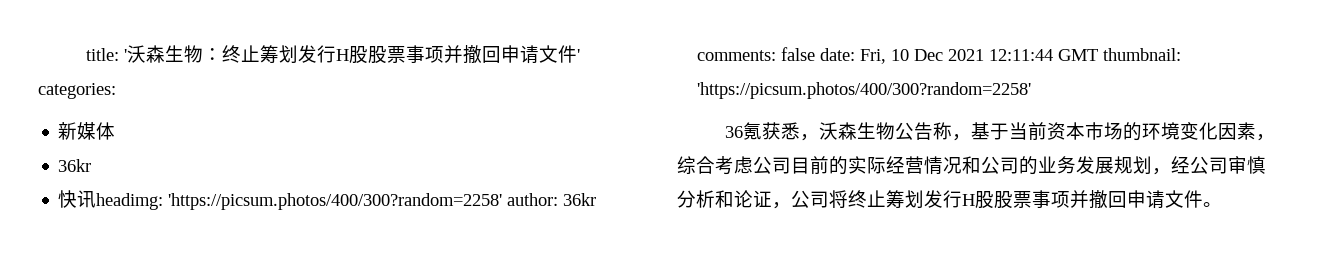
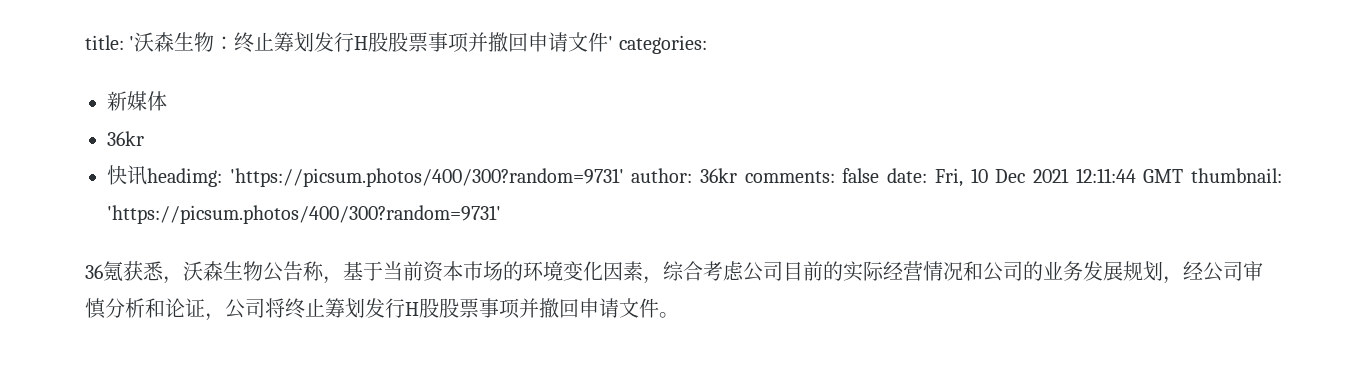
- 快讯headimg: 'https://picsum.photos/400/300?random=2258' author: 36kr comments: false date: Fri, 10 Dec 2021 12:11:44 GMT thumbnail: 'https://picsum.photos/400/300?random=2258'
+ 快讯headimg: 'https://picsum.photos/400/300?random=9731' author: 36kr comments: false date: Fri, 10 Dec 2021 12:11:44 GMT thumbnail: 'https://picsum.photos/400/300?random=9731'

